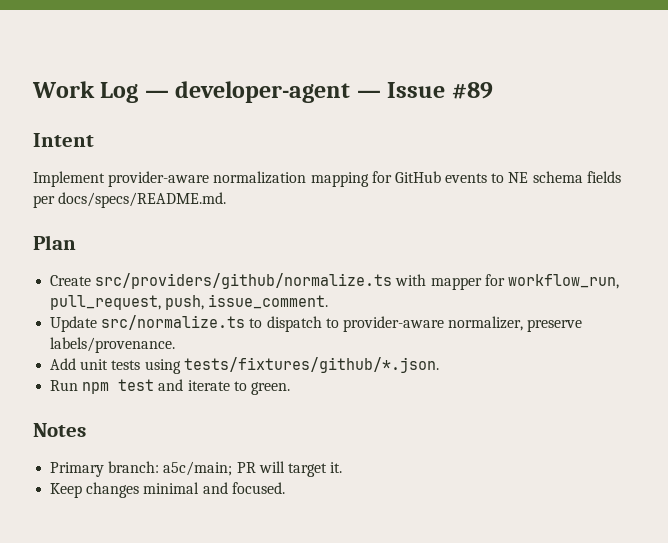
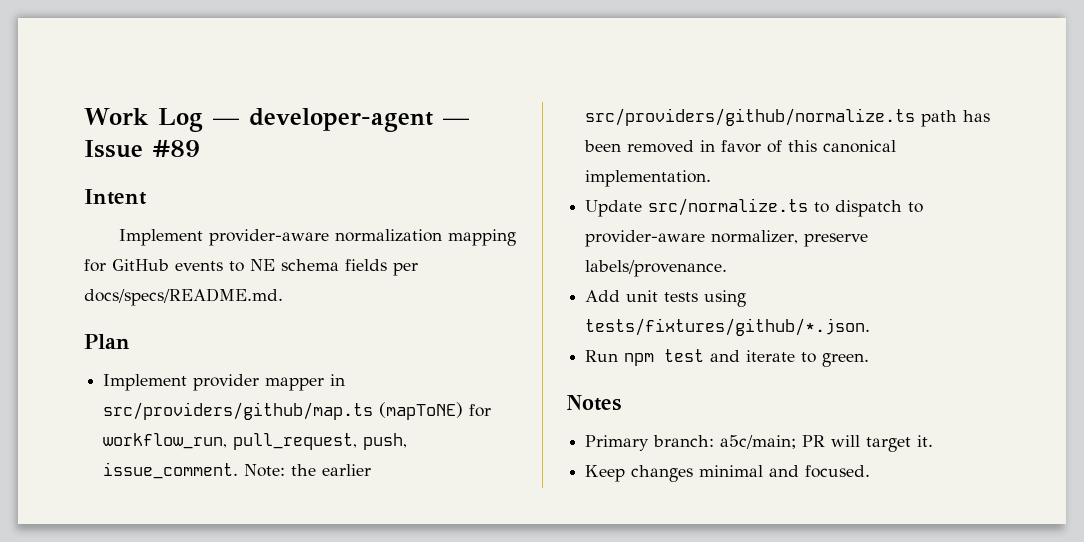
- Create src/providers/github/normalize.ts with mapper for workflow_run, pull_request, push, issue_comment.
+ Implement provider mapper in src/providers/github/map.ts (mapToNE) for workflow_run, pull_request, push, issue_comment. Note: the earlier src/providers/github/normalize.ts path has been removed in favor of this canonical implementation.

